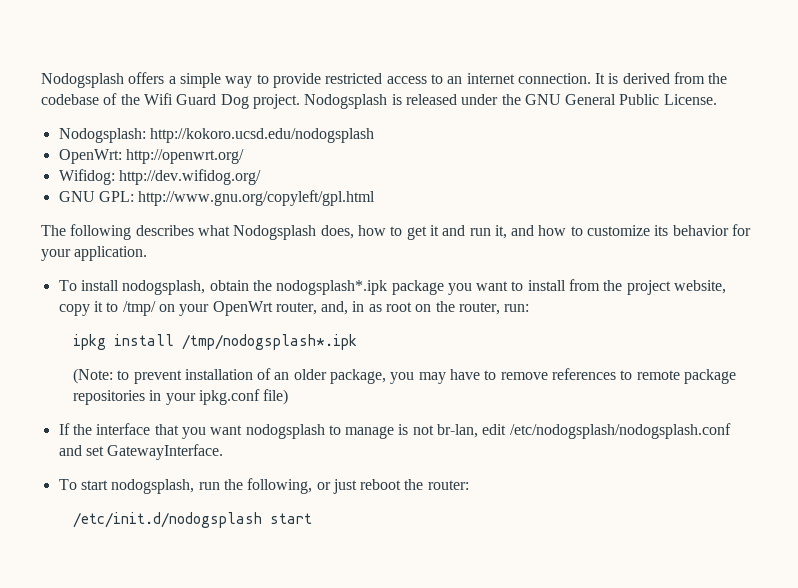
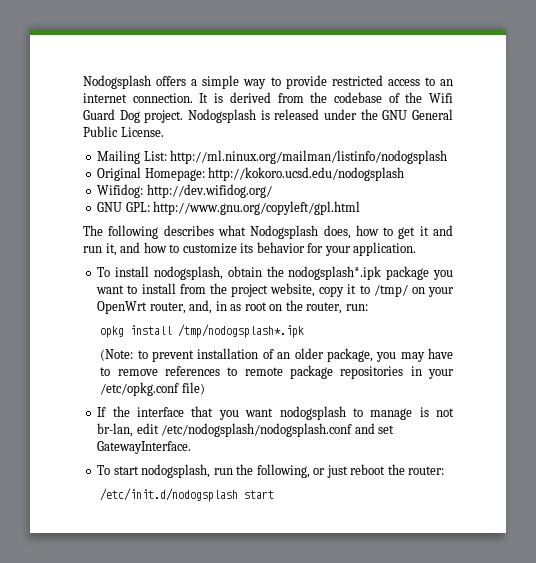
- Nodogsplash: http://kokoro.ucsd.edu/nodogsplash
+ Mailing List: http://ml.ninux.org/mailman/listinfo/nodogsplash
+ Original Homepage: http://kokoro.ucsd.edu/nodogsplash
- OpenWrt: http://openwrt.org/
- ipkg install /tmp/nodogsplash*.ipk
+ opkg install /tmp/nodogsplash*.ipk
- (Note: to prevent installation of an older package, you may have to remove references to remote package repositories in your ipkg.conf file)
+ (Note: to prevent installation of an older package, you may have to remove references to remote package repositories in your /etc/opkg.conf file)

